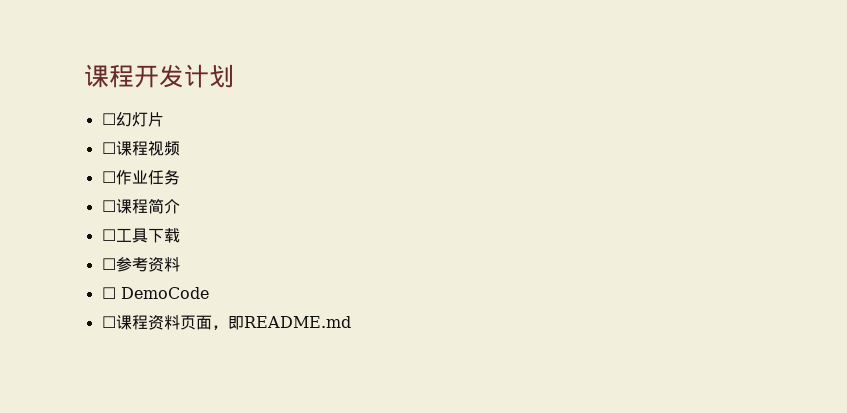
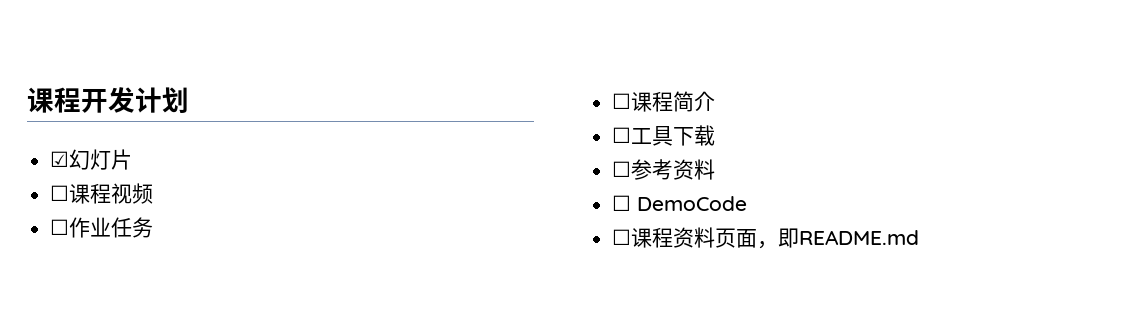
- ☐幻灯片
+ ☑幻灯片

